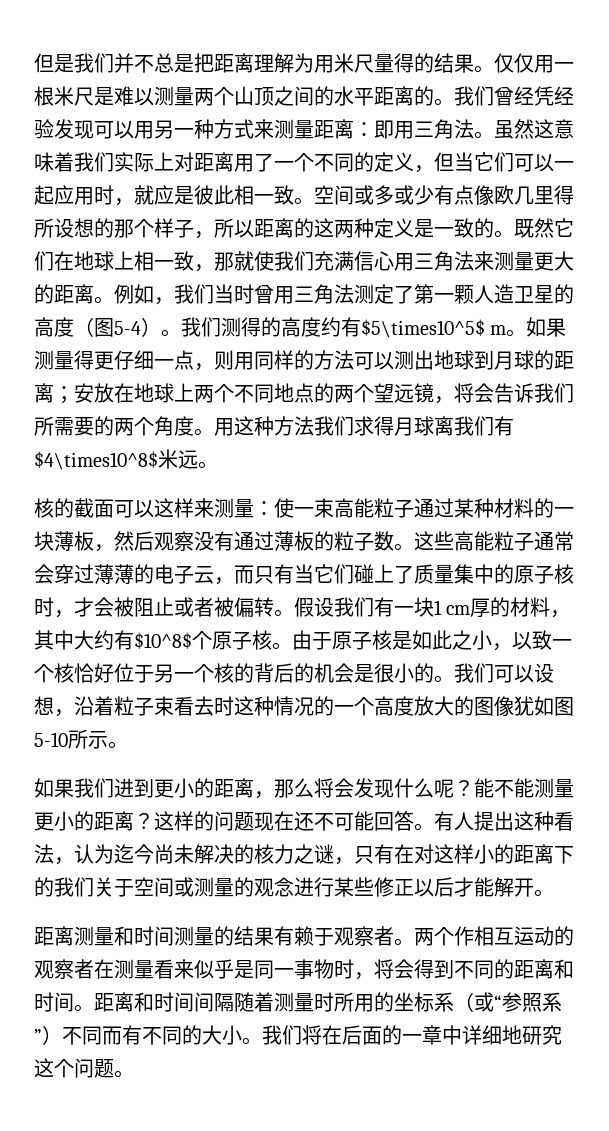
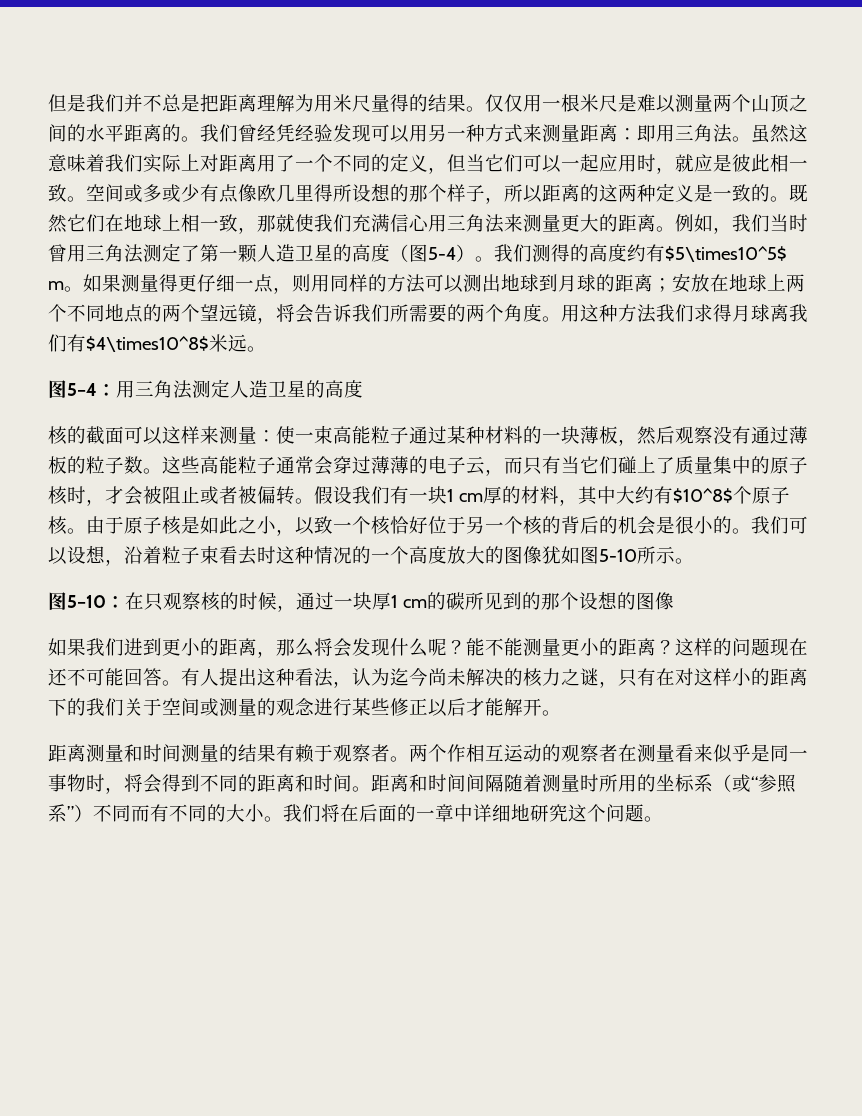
+ 图5–4：用三角法测定人造卫星的高度
+ 图5–10：在只观察核的时候，通过一块厚1 cm的碳所见到的那个设想的图像

